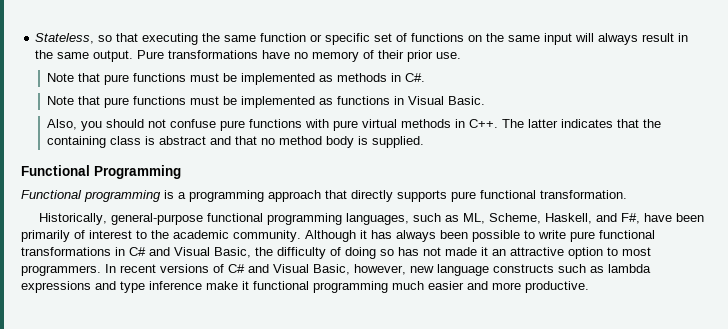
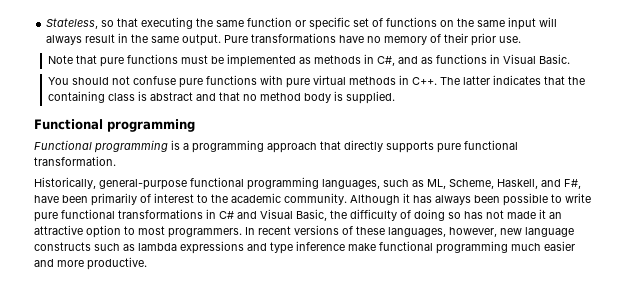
- Note that pure functions must be implemented as methods in C#.
- Note that pure functions must be implemented as functions in Visual Basic.
+ Note that pure functions must be implemented as methods in C#, and as functions in Visual Basic.
- Also, you should not confuse pure functions with pure virtual methods in C++. The latter indicates that the containing class is abstract and that no method body is supplied.
- Functional Programming
+ You should not confuse pure functions with pure virtual methods in C++. The latter indicates that the containing class is abstract and that no method body is supplied.
+ Functional programming
- In recent versions of C# and Visual Basic, however, new language constructs such as lambda expressions and type inference make it functional programming much easier and more productive.
+ In recent versions of these languages, however, new language constructs such as lambda expressions and type inference make functional programming much easier and more productive.

